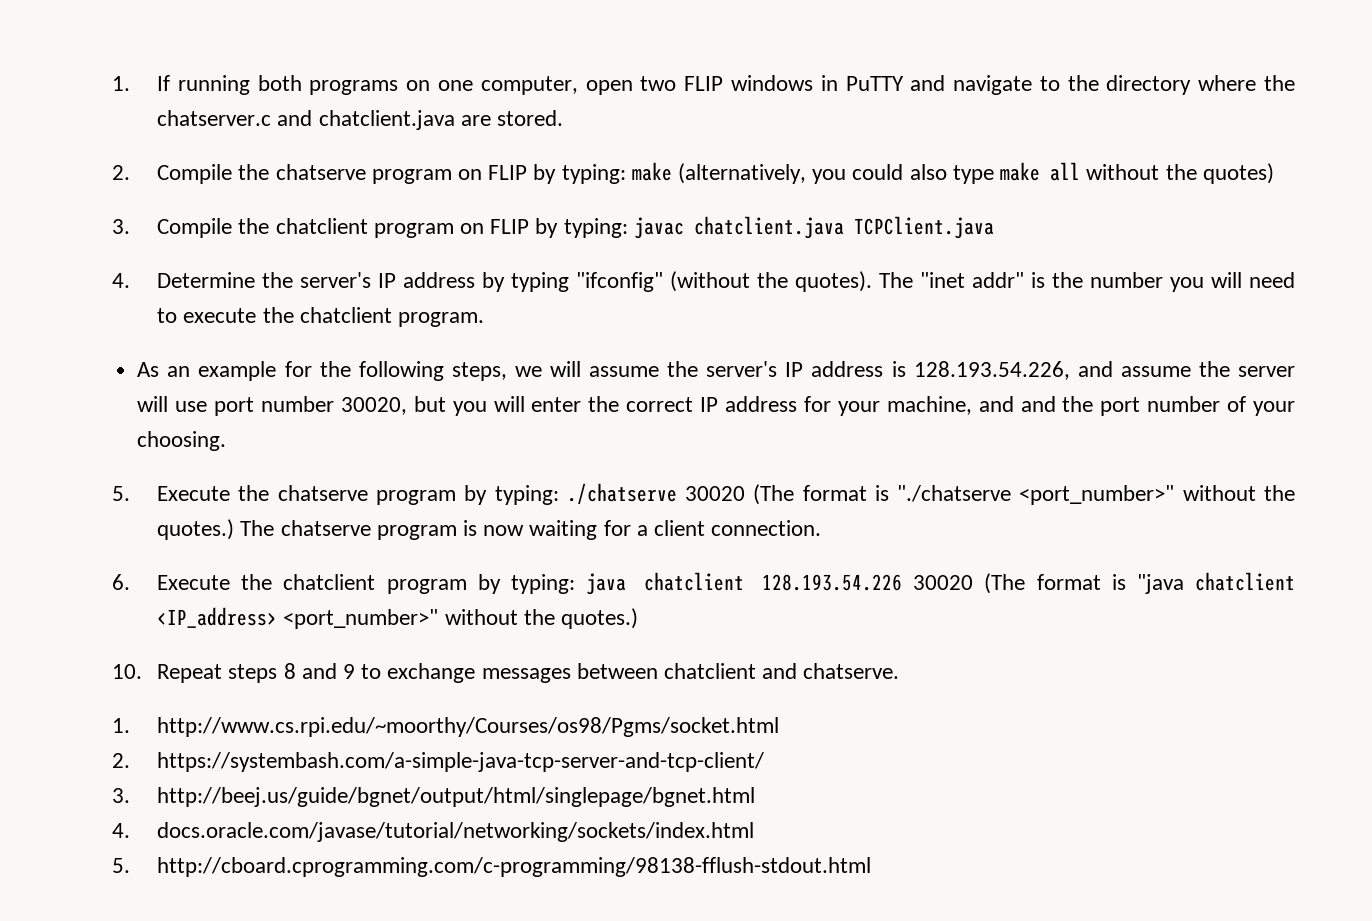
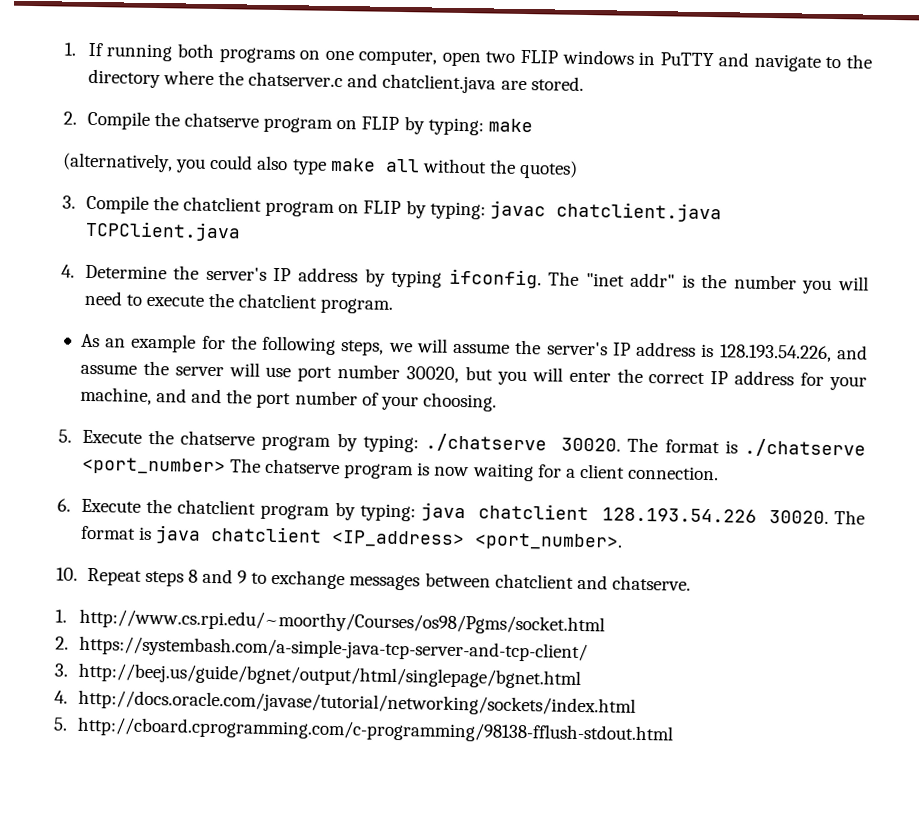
- 2. Compile the chatserve program on FLIP by typing: make (alternatively, you could also type make all without the quotes)
+ 2. Compile the chatserve program on FLIP by typing: make
+ (alternatively, you could also type make all without the quotes)
- 4. Determine the server's IP address by typing "ifconfig" (without the quotes).
+ 4. Determine the server's IP address by typing ifconfig.
- 5. Execute the chatserve program by typing: ./chatserve 30020 (The format is "./chatserve <port_number>" without the quotes.) The chatserve program is now waiting for a client connection.
+ 5. Execute the chatserve program by typing: ./chatserve 30020. The format is ./chatserve <port_number> The chatserve program is now waiting for a client connection.
- 6. Execute the chatclient program by typing: java chatclient 128.193.54.226 30020 (The format is "java chatclient <IP_address> <port_number>" without the quotes.)
+ 6. Execute the chatclient program by typing: java chatclient 128.193.54.226 30020. The format is java chatclient <IP_address> <port_number>.
- 4. docs.oracle.com/javase/tutorial/networking/sockets/index.html
+ 4. http://docs.oracle.com/javase/tutorial/networking/sockets/index.html

